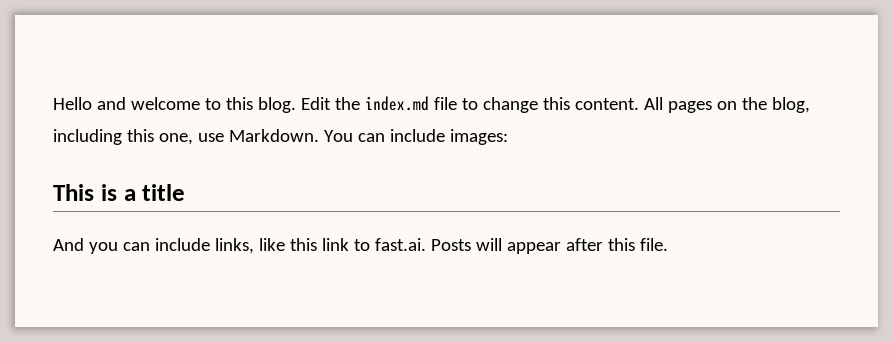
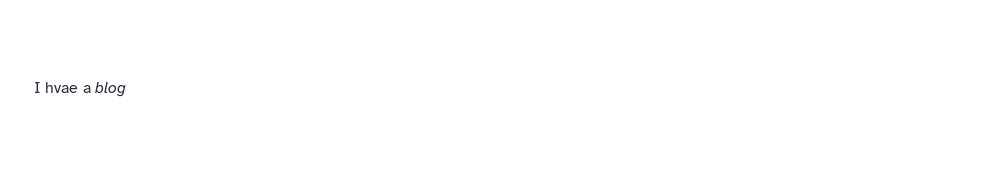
- Hello and welcome to this blog. Edit the index.md file to change this content. All pages on the blog, including this one, use Markdown. You can include images:
- This is a title
- And you can include links, like this link to fast.ai. Posts will appear after this file.
+ I hvae a blog

